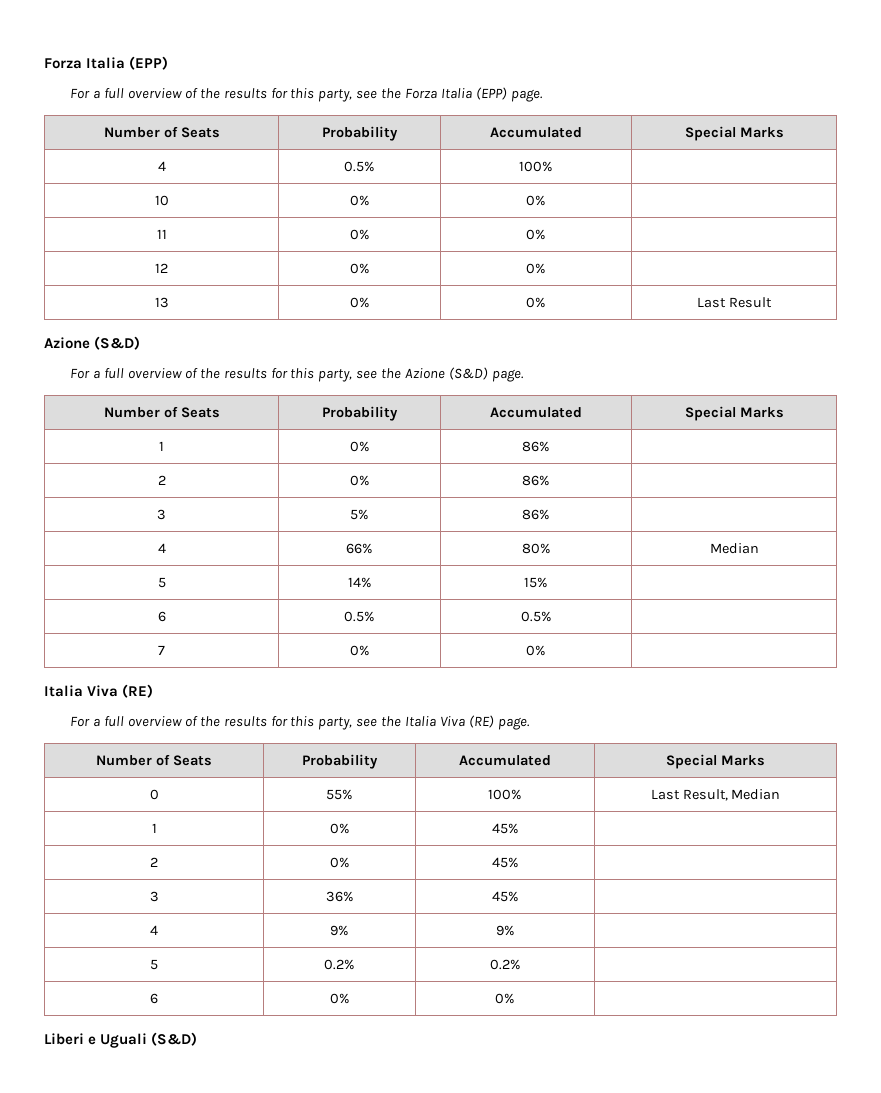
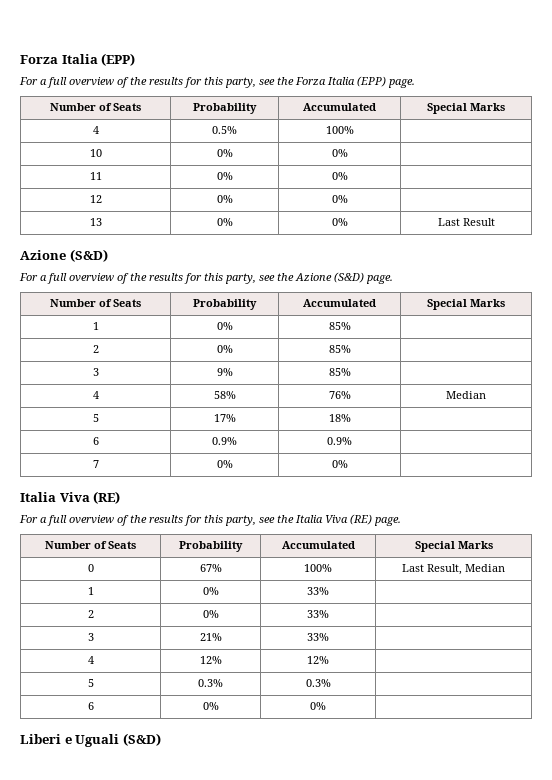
- 1 | 0% | 86% |
- 2 | 0% | 86% |
- 3 | 5% | 86% |
- 4 | 66% | 80% | Median
+ 1 | 0% | 85% |
+ 2 | 0% | 85% |
+ 3 | 9% | 85% |
+ 4 | 58% | 76% | Median
- 5 | 14% | 15% |
- 6 | 0.5% | 0.5% |
+ 5 | 17% | 18% |
+ 6 | 0.9% | 0.9% |
- 0 | 55% | 100% | Last Result, Median
+ 0 | 67% | 100% | Last Result, Median
- 1 | 0% | 45% |
- 2 | 0% | 45% |
- 3 | 36% | 45% |
- 4 | 9% | 9% |
- 5 | 0.2% | 0.2% |
+ 1 | 0% | 33% |
+ 2 | 0% | 33% |
+ 3 | 21% | 33% |
+ 4 | 12% | 12% |
+ 5 | 0.3% | 0.3% |

